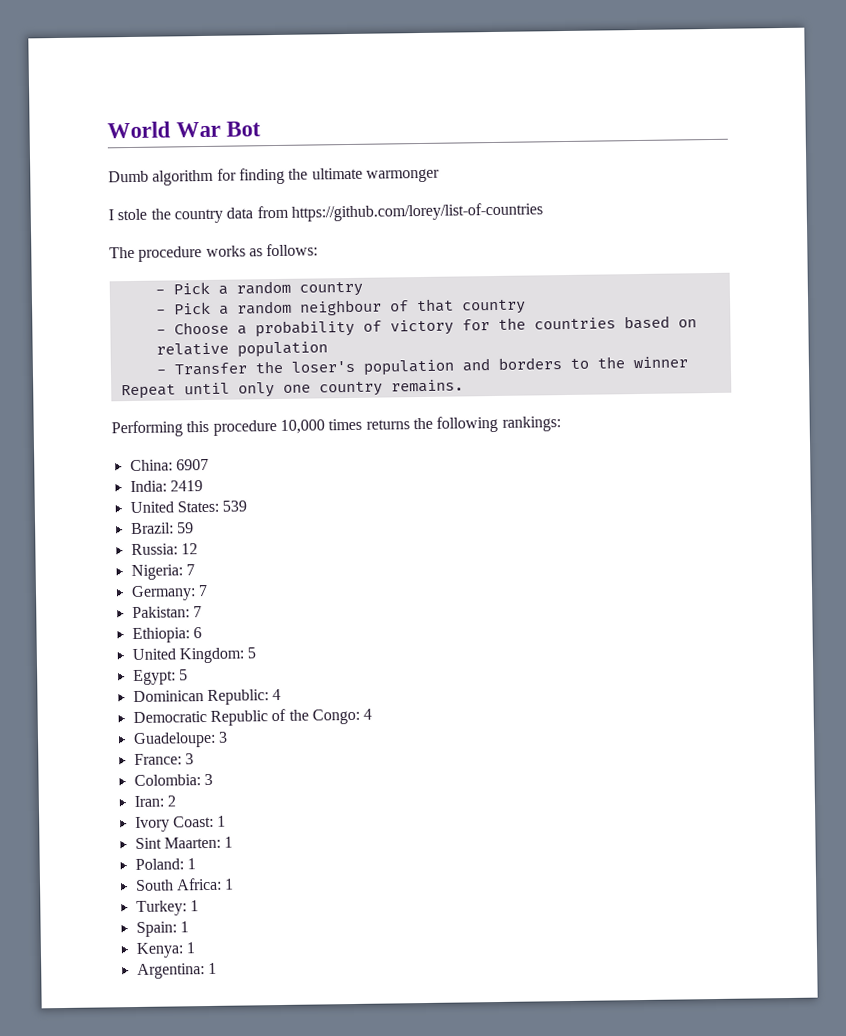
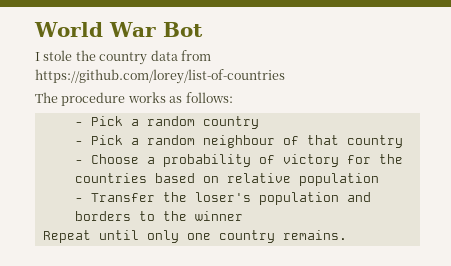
- Dumb algorithm for finding the ultimate warmonger
- Performing this procedure 10,000 times returns the following rankings:
- China: 6907
- India: 2419
- United States: 539
- Brazil: 59
- Russia: 12
- Nigeria: 7
- Germany: 7
- Pakistan: 7
- Ethiopia: 6
- United Kingdom: 5
- Egypt: 5
- Dominican Republic: 4
- Democratic Republic of the Congo: 4
- Guadeloupe: 3
- France: 3
- Colombia: 3
- Iran: 2
- Ivory Coast: 1
- Sint Maarten: 1
- Poland: 1
- South Africa: 1
- Turkey: 1
- Spain: 1
- Kenya: 1
- Argentina: 1

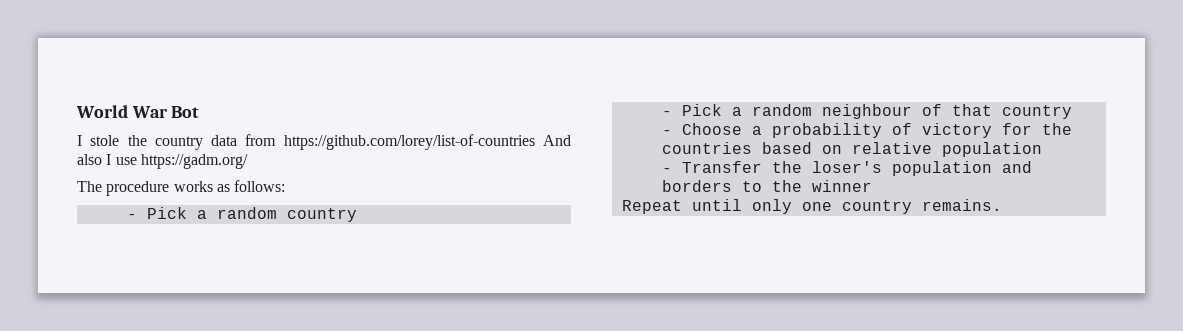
- I stole the country data from https://github.com/lorey/list-of-countries
+ I stole the country data from https://github.com/lorey/list-of-countries And also I use https://gadm.org/

